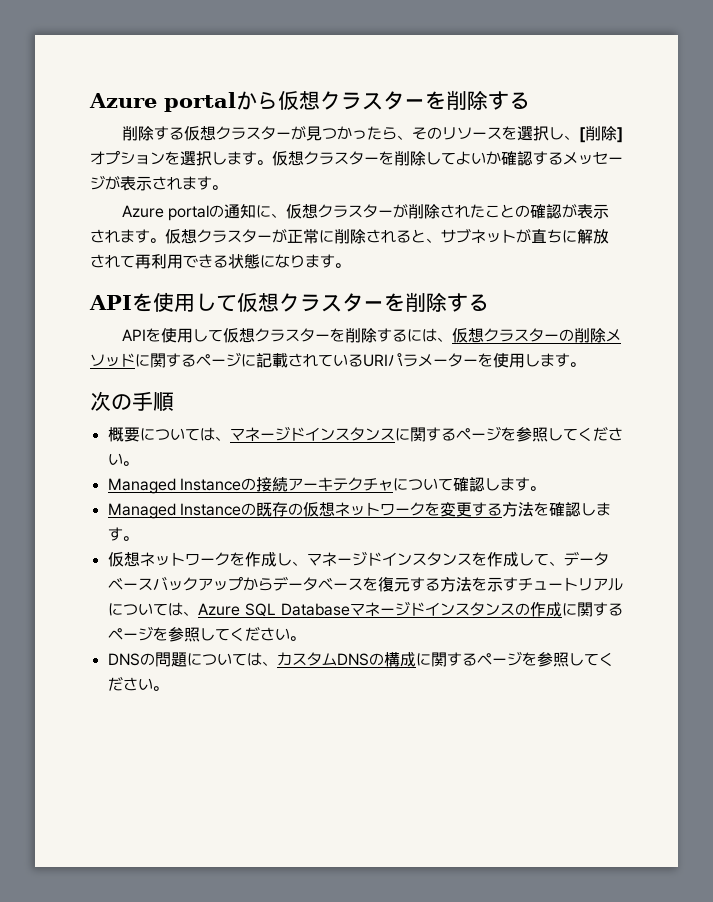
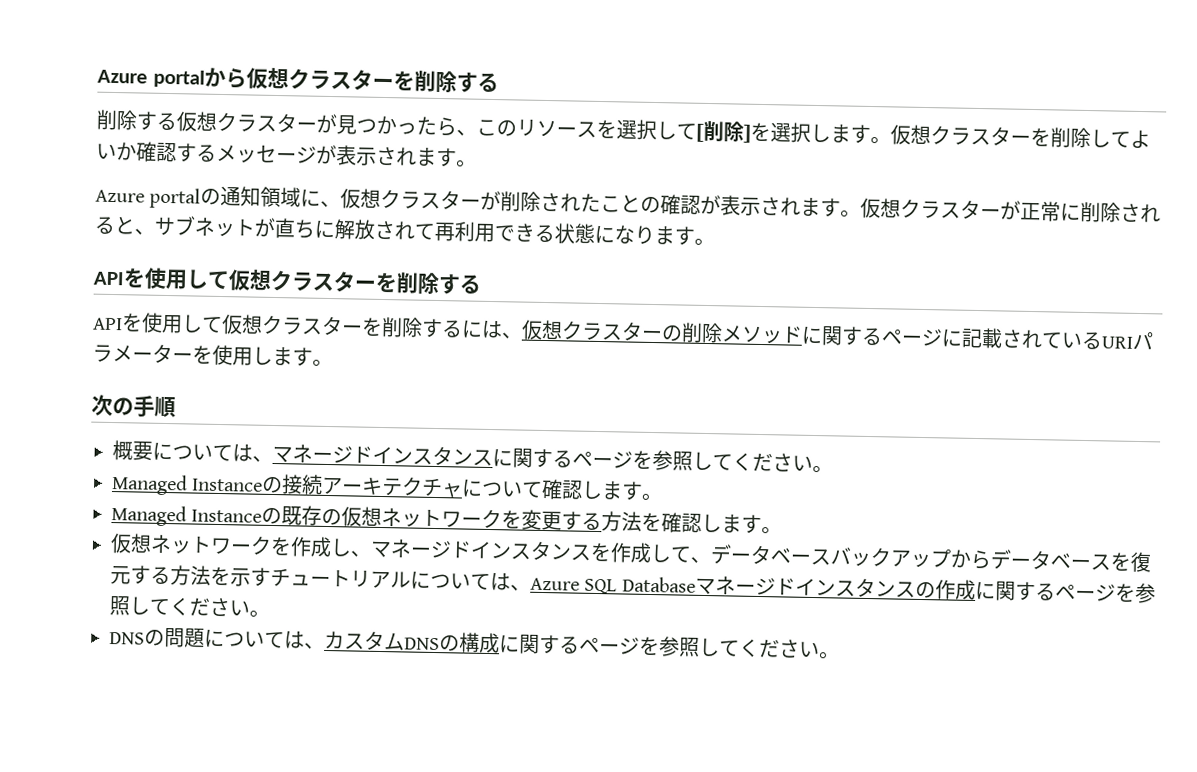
- 削除する仮想クラスターが見つかったら、そのリソースを選択し、[削除]オプションを選択します。
+ 削除する仮想クラスターが見つかったら、このリソースを選択して[削除]を選択します。
- Azure portalの通知に、仮想クラスターが削除されたことの確認が表示されます。
+ Azure portalの通知領域に、仮想クラスターが削除されたことの確認が表示されます。

